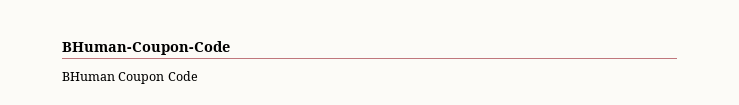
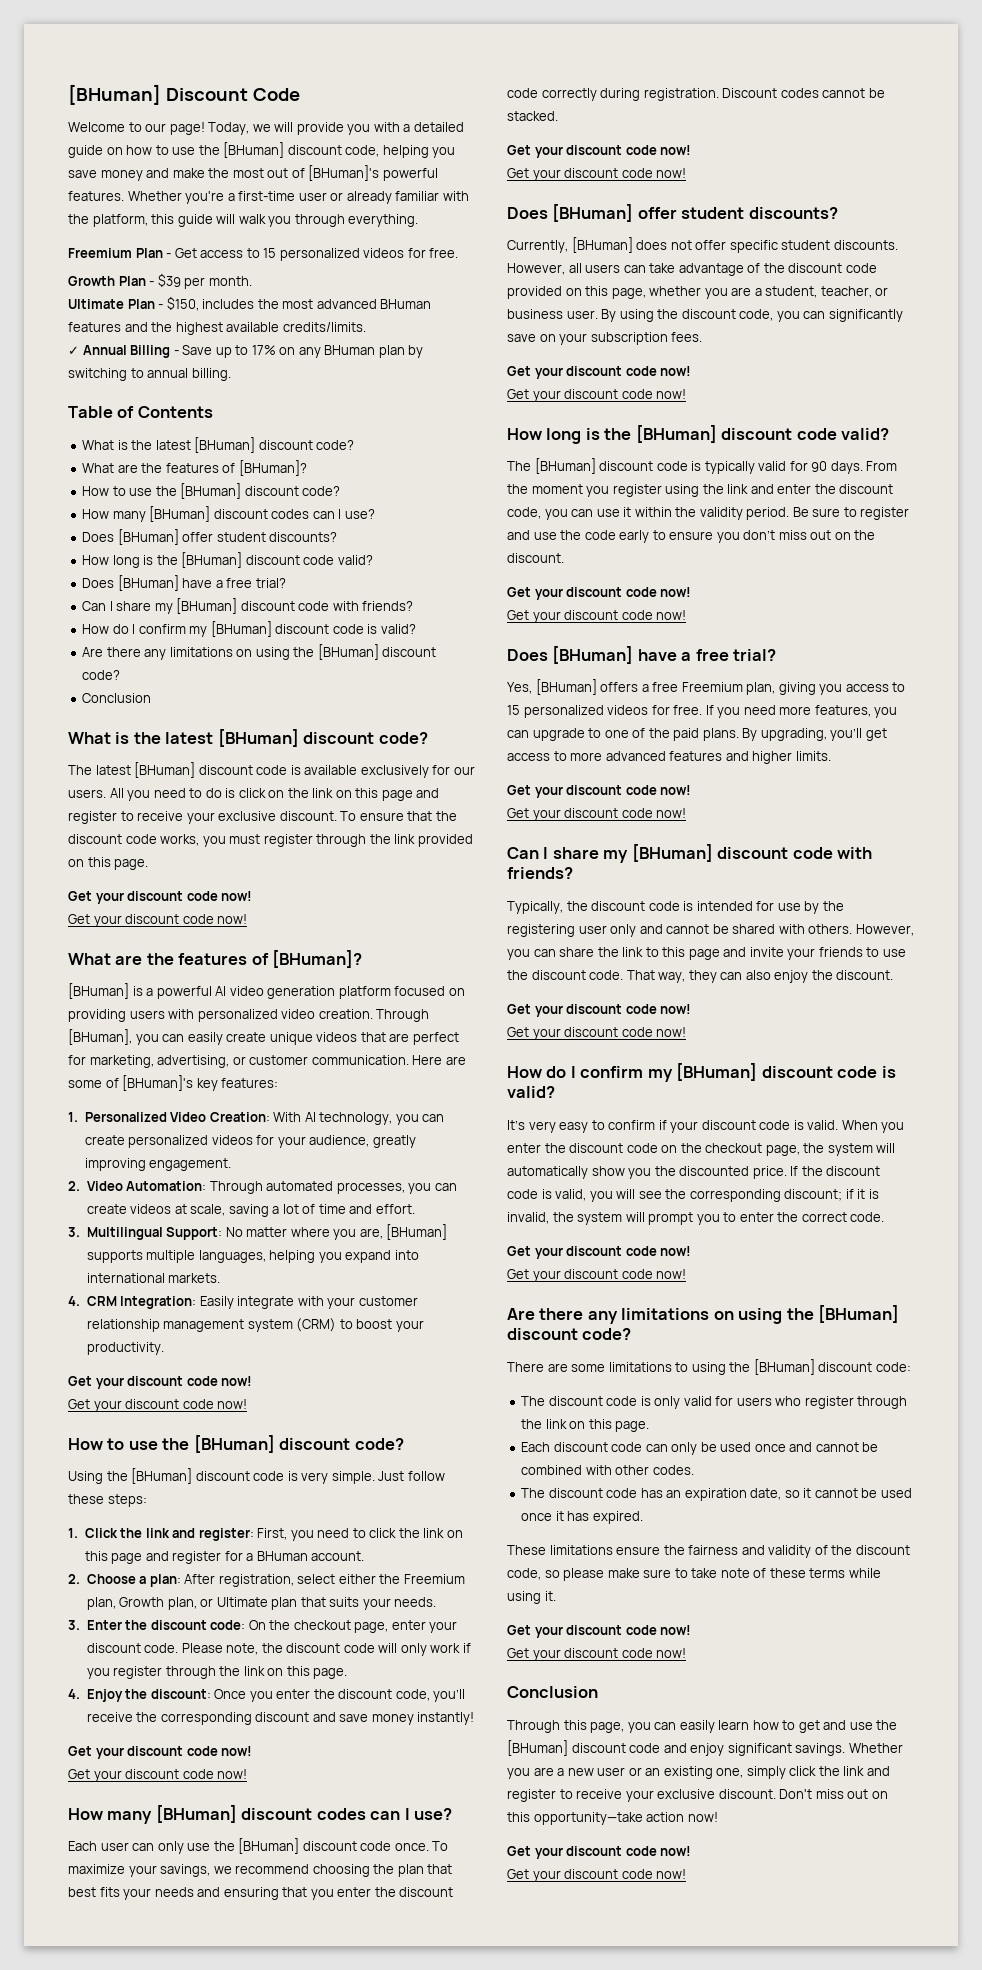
- BHuman-Coupon-Code
- BHuman Coupon Code
+ [BHuman] Discount Code
+ Welcome to our page! Today, we will provide you with a detailed guide on how to use the [BHuman] discount code, helping you save money and make the most out of [BHuman]'s powerful features. Whether you're a first-time user or already familiar with the platform, this guide will walk you through everything.
+ Freemium Plan - Get access to 15 personalized videos for free.
+ Growth Plan - $39 per month.
+ Ultimate Plan - $150, includes the most advanced BHuman features and the highest available credits/limits.
+ ✓ Annual Billing - Save up to 17% on any BHuman plan by switching to annual billing.
+ Table of Contents
+ What is the latest [BHuman] discount code?
+ What are the features of [BHuman]?
+ How to use the [BHuman] discount code?
+ How many [BHuman] discount codes can I use?
+ Does [BHuman] offer student discounts?
+ How long is the [BHuman] discount code valid?
+ Does [BHuman] have a free trial?
+ Can I share my [BHuman] discount code with friends?
+ How do I confirm my [BHuman] discount code is valid?
+ Are there any limitations on using the [BHuman] discount code?
+ Conclusion
+ What is the latest [BHuman] discount code?
+ The latest [BHuman] discount code is available exclusively for our users. All you need to do is click on the link on this page and register to receive your exclusive discount. To ensure that the discount code works, you must register through the link provided on this page.
+ Get your discount code now!
+ Get your discount code now!
+ What are the features of [BHuman]?
+ [BHuman] is a powerful AI video generation platform focused on providing users with personalized video creation. Through [BHuman], you can easily create unique videos that are perfect for marketing, advertising, or customer communication. Here are some of [BHuman]'s key features:
+ 1. Personalized Video Creation: With AI technology, you can create personalized videos for your audience, greatly improving engagement.
+ 2. Video Automation: Through automated processes, you can create videos at scale, saving a lot of time and effort.
+ 3. Multilingual Support: No matter where you are, [BHuman] supports multiple languages, helping you expand into international markets.
+ 4. CRM Integration: Easily integrate with your customer relationship management system (CRM) to boost your productivity.
+ Get your discount code now!
+ Get your discount code now!
+ How to use the [BHuman] discount code?
+ Using the [BHuman] discount code is very simple. Just follow these steps:
+ 1. Click the link and register: First, you need to click the link on this page and register for a BHuman account.
+ 2. Choose a plan: After registration, select either the Freemium plan, Growth plan, or Ultimate plan that suits your needs.
+ 3. Enter the discount code: On the checkout page, enter your discount code. Please note, the discount code will only work if you register through the link on this page.
+ 4. Enjoy the discount: Once you enter the discount code, you’ll receive the corresponding discount and save money instantly!
+ Get your discount code now!
+ Get your discount code now!
+ How many [BHuman] discount codes can I use?
+ Each user can only use the [BHuman] discount code once. To maximize your savings, we recommend choosing the plan that best fits your needs and ensuring that you enter the discount code correctly during registration. Discount codes cannot be stacked.
+ Get your discount code now!
+ Get your discount code now!
+ Does [BHuman] offer student discounts?
+ Currently, [BHuman] does not offer specific student discounts. However, all users can take advantage of the discount code provided on this page, whether you are a student, teacher, or business user. By using the discount code, you can significantly save on your subscription fees.
+ Get your discount code now!
+ Get your discount code now!
+ How long is the [BHuman] discount code valid?
+ The [BHuman] discount code is typically valid for 90 days. From the moment you register using the link and enter the discount code, you can use it within the validity period. Be sure to register and use the code early to ensure you don’t miss out on the discount.
+ Get your discount code now!
+ Get your discount code now!
+ Does [BHuman] have a free trial?
+ Yes, [BHuman] offers a free Freemium plan, giving you access to 15 personalized videos for free. If you need more features, you can upgrade to one of the paid plans. By upgrading, you’ll get access to more advanced features and higher limits.
+ Get your discount code now!
+ Get your discount code now!
+ Can I share my [BHuman] discount code with friends?
+ Typically, the discount code is intended for use by the registering user only and cannot be shared with others. However, you can share the link to this page and invite your friends to use the discount code. That way, they can also enjoy the discount.
+ Get your discount code now!
+ Get your discount code now!
+ How do I confirm my [BHuman] discount code is valid?
+ It’s very easy to confirm if your discount code is valid. When you enter the discount code on the checkout page, the system will automatically show you the discounted price. If the discount code is valid, you will see the corresponding discount; if it is invalid, the system will prompt you to enter the correct code.
+ Get your discount code now!
+ Get your discount code now!
+ Are there any limitations on using the [BHuman] discount code?
+ There are some limitations to using the [BHuman] discount code:
+ The discount code is only valid for users who register through the link on this page.
+ Each discount code can only be used once and cannot be combined with other codes.
+ The discount code has an expiration date, so it cannot be used once it has expired.
+ These limitations ensure the fairness and validity of the discount code, so please make sure to take note of these terms while using it.
+ Get your discount code now!
+ Get your discount code now!
+ Conclusion
+ Through this page, you can easily learn how to get and use the [BHuman] discount code and enjoy significant savings. Whether you are a new user or an existing one, simply click the link and register to receive your exclusive discount. Don't miss out on this opportunity—take action now!
+ Get your discount code now!
+ Get your discount code now!

